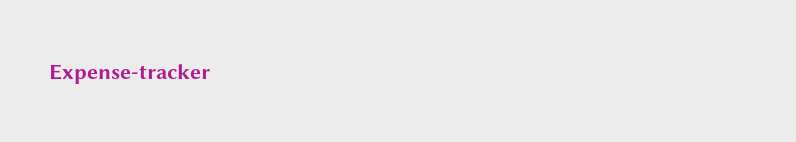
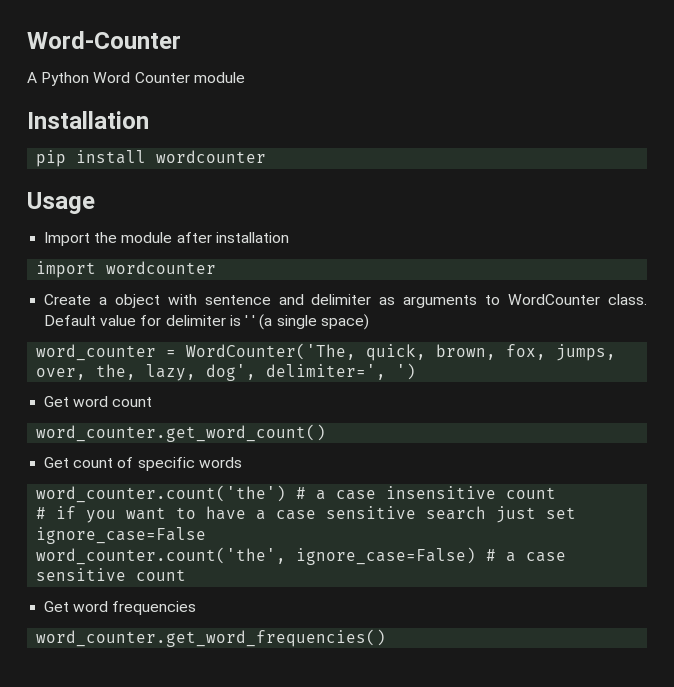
- Expense-tracker
+ Word-Counter
+ A Python Word Counter module
+ Installation
+ pip install wordcounter
+ Usage
+ Import the module after installation
+ import wordcounter
+ Create a object with sentence and delimiter as arguments to WordCounter class. Default value for delimiter is ' ' (a single space)
+ word_counter = WordCounter('The, quick, brown, fox, jumps, over, the, lazy, dog', delimiter=', ')
+ Get word count
+ word_counter.get_word_count()
+ Get count of specific words
+ word_counter.count('the') # a case insensitive count
+ # if you want to have a case sensitive search just set ignore_case=False
+ word_counter.count('the', ignore_case=False) # a case sensitive count
+ Get word frequencies
+ word_counter.get_word_frequencies()

